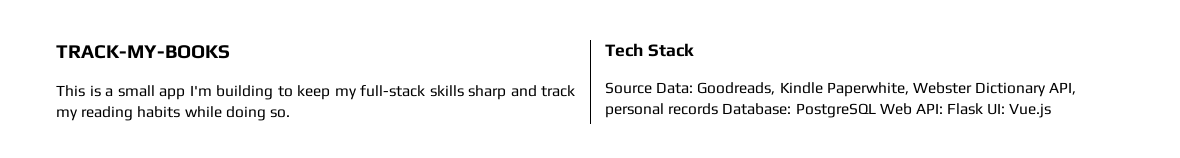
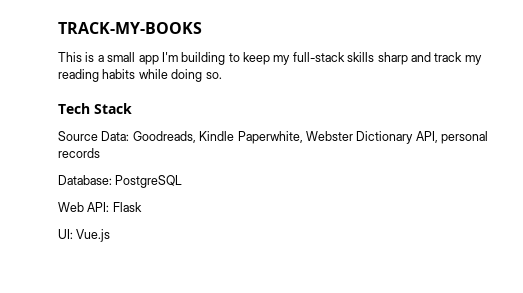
- Source Data: Goodreads, Kindle Paperwhite, Webster Dictionary API, personal records Database: PostgreSQL Web API: Flask UI: Vue.js
+ Source Data: Goodreads, Kindle Paperwhite, Webster Dictionary API, personal records
+ Database: PostgreSQL
+ Web API: Flask
+ UI: Vue.js

